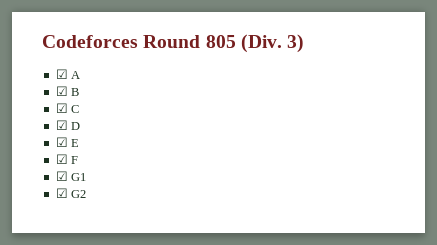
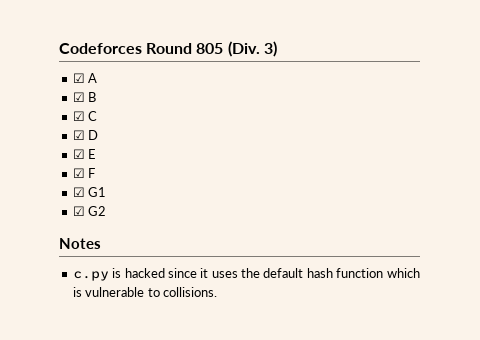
+ Notes
+ c.py is hacked since it uses the default hash function which is vulnerable to collisions.

